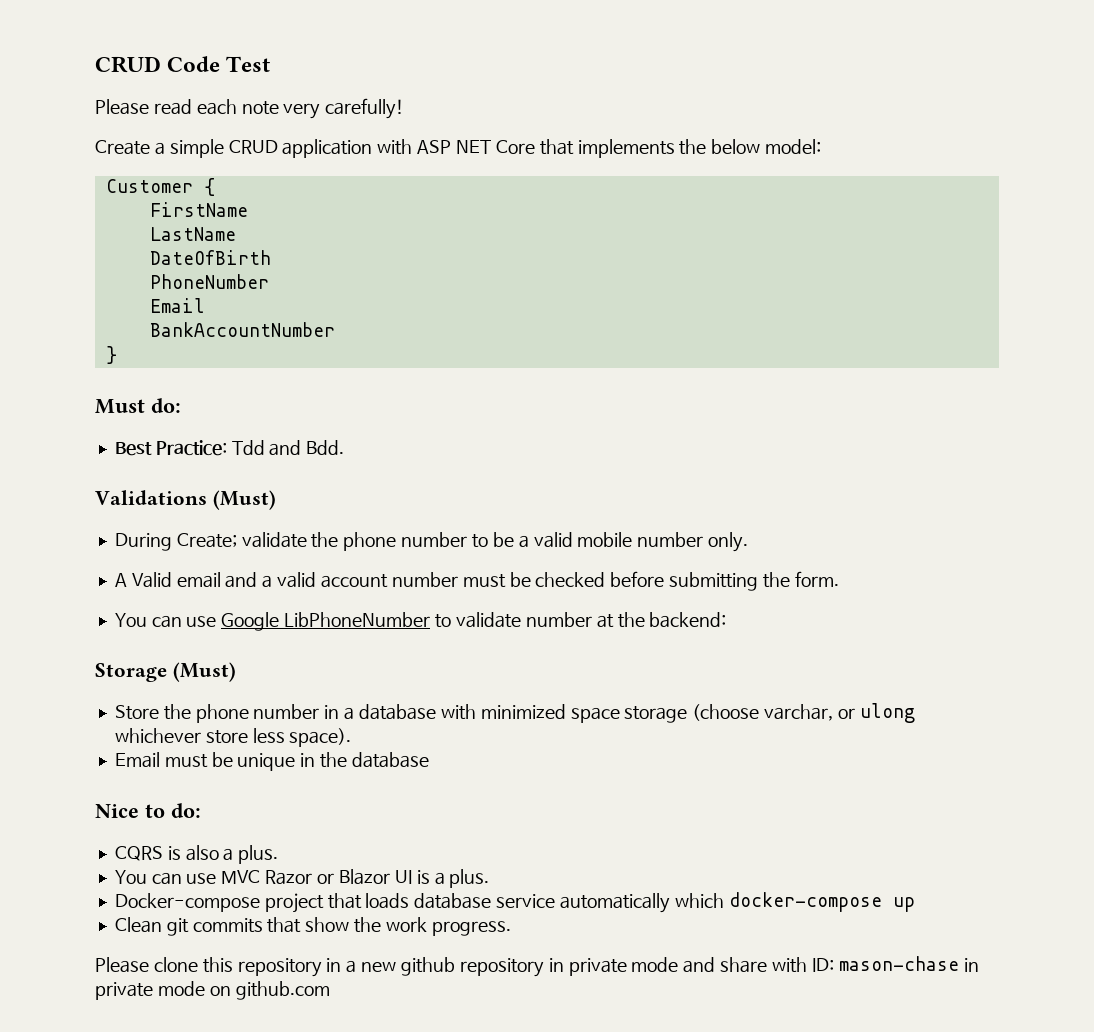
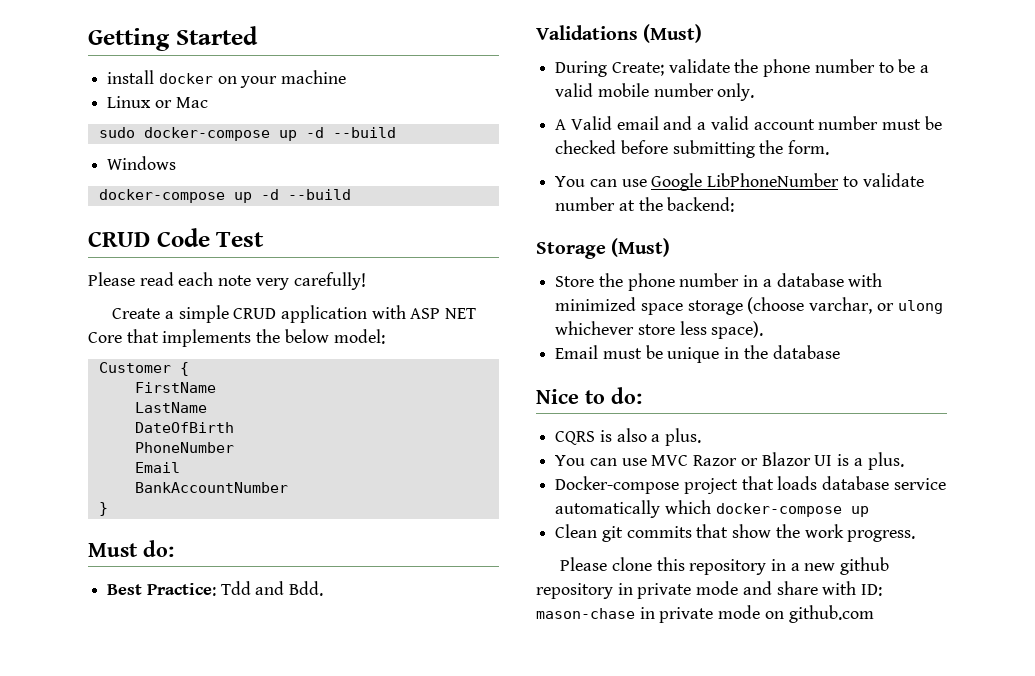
+ Getting Started
+ install docker on your machine
+ Linux or Mac
+ sudo docker-compose up -d --build
+ Windows
+ docker-compose up -d --build

